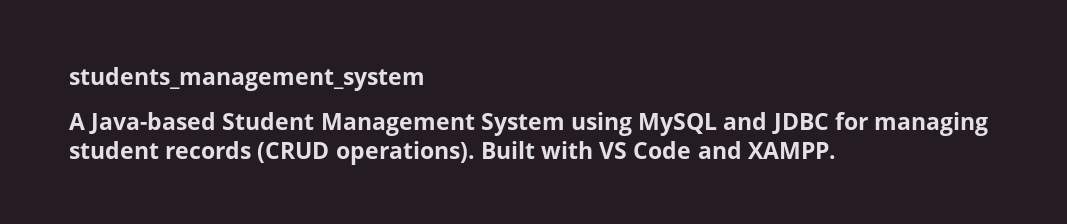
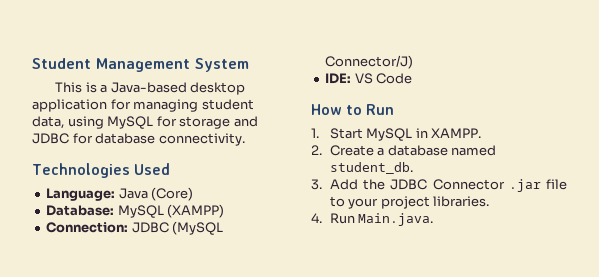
- students_management_system
- A Java-based Student Management System using MySQL and JDBC for managing student records (CRUD operations). Built with VS Code and XAMPP.
+ Student Management System
+ This is a Java-based desktop application for managing student data, using MySQL for storage and JDBC for database connectivity.
+ Technologies Used
+ Language: Java (Core)
+ Database: MySQL (XAMPP)
+ Connection: JDBC (MySQL Connector/J)
+ IDE: VS Code
+ How to Run
+ 1. Start MySQL in XAMPP.
+ 2. Create a database named student_db.
+ 3. Add the JDBC Connector .jar file to your project libraries.
+ 4. Run Main.java.

